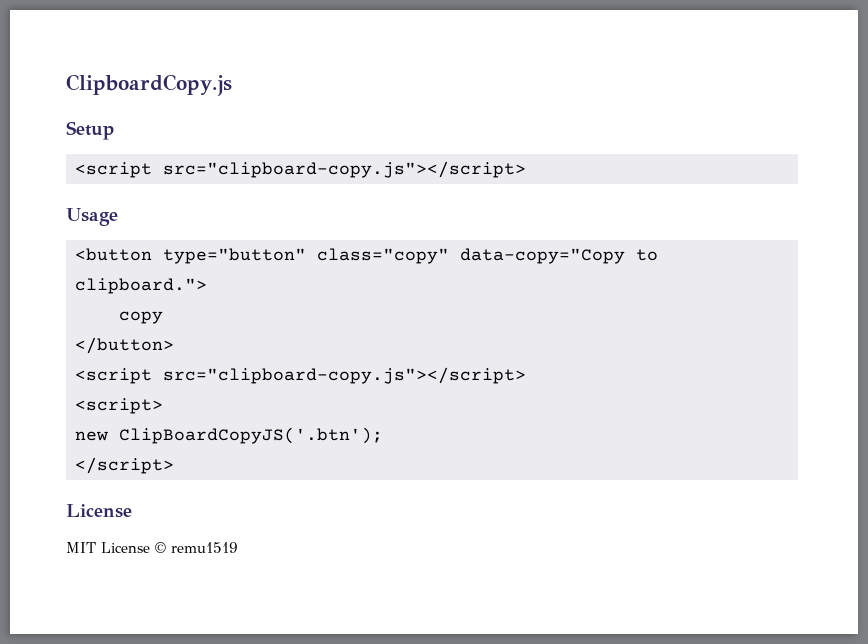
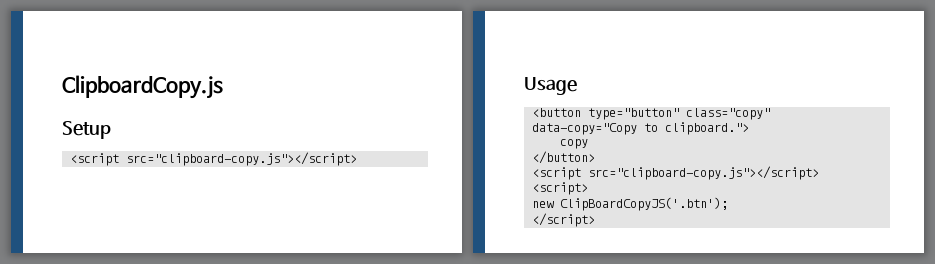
  </script>
- License
- MIT License © remu1519

